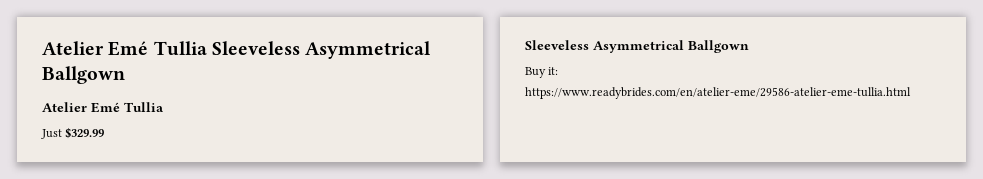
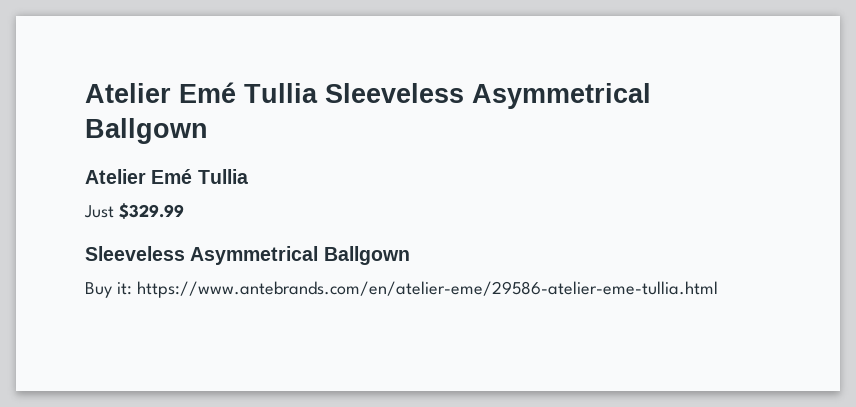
- Buy it: https://www.readybrides.com/en/atelier-eme/29586-atelier-eme-tullia.html
+ Buy it: https://www.antebrands.com/en/atelier-eme/29586-atelier-eme-tullia.html

